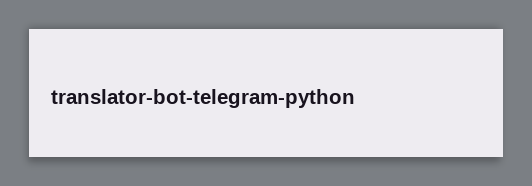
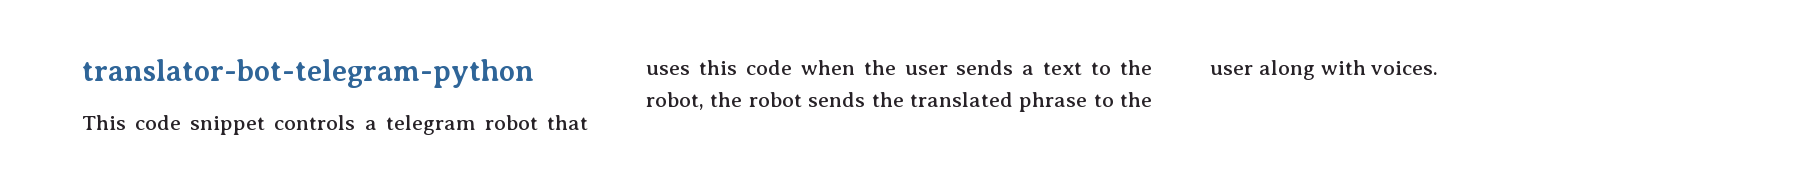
+ This code snippet controls a telegram robot that uses this code when the user sends a text to the robot, the robot sends the translated phrase to the user along with voices.

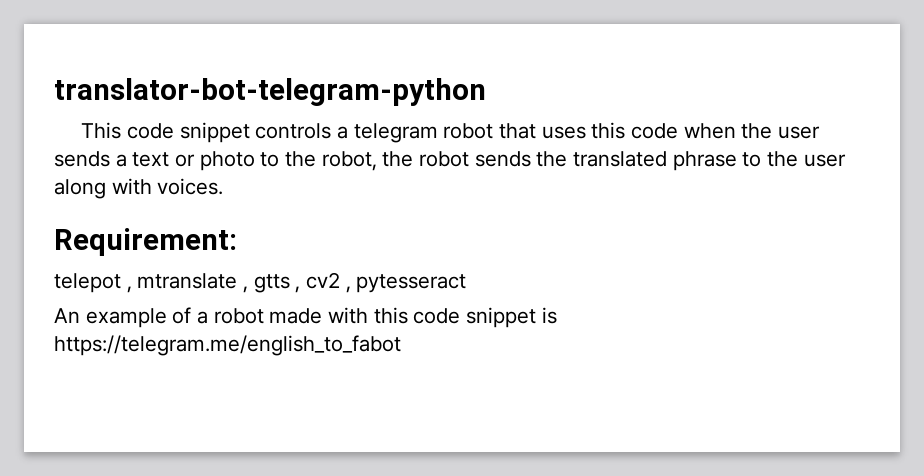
- This code snippet controls a telegram robot that uses this code when the user sends a text to the robot, the robot sends the translated phrase to the user along with voices.
+ This code snippet controls a telegram robot that uses this code when the user sends a text or photo to the robot, the robot sends the translated phrase to the user along with voices.
+ Requirement:
+ telepot , mtranslate , gtts , cv2 , pytesseract
+ An example of a robot made with this code snippet is https://telegram.me/english_to_fabot

